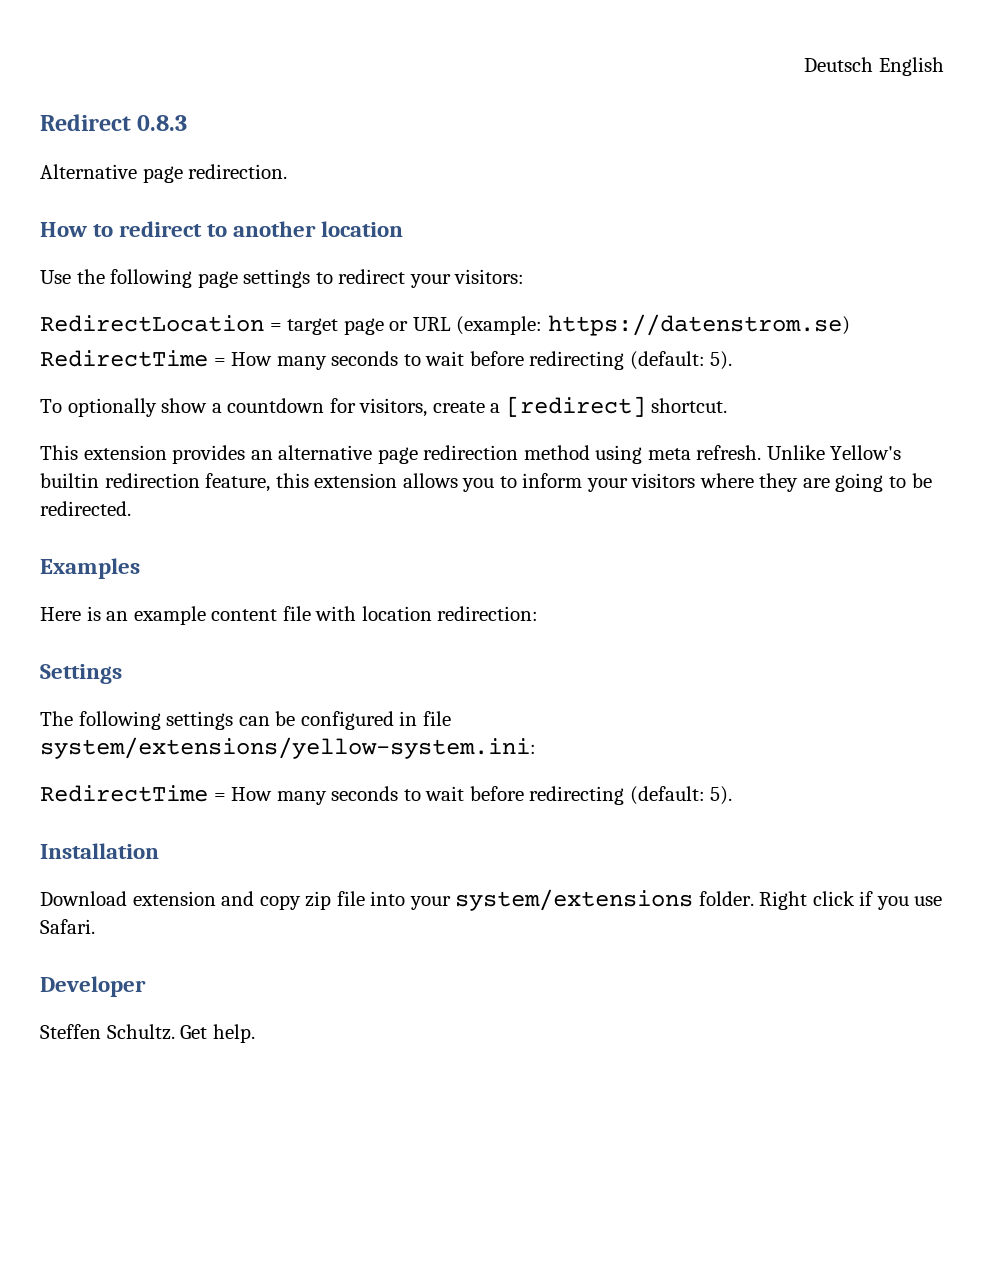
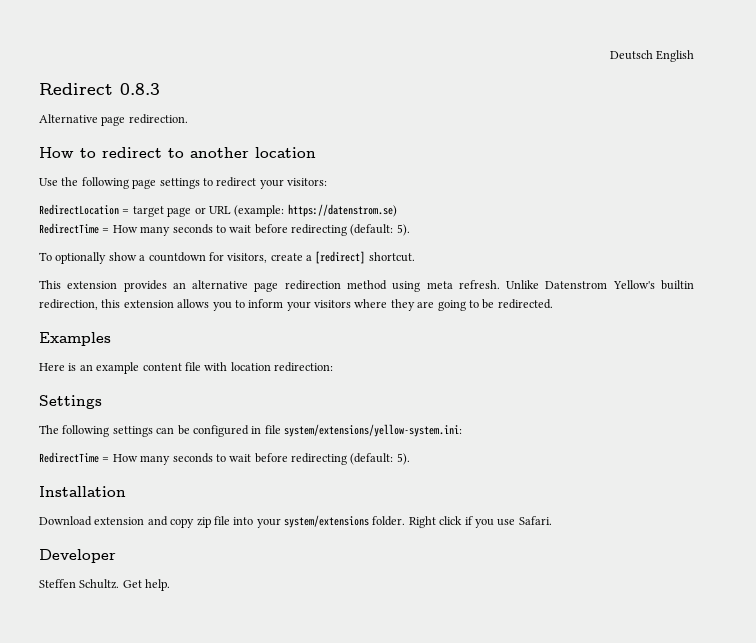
- Unlike Yellow's builtin redirection feature, this extension allows you to inform your visitors where they are going to be redirected.
+ Unlike Datenstrom Yellow's builtin redirection, this extension allows you to inform your visitors where they are going to be redirected.

